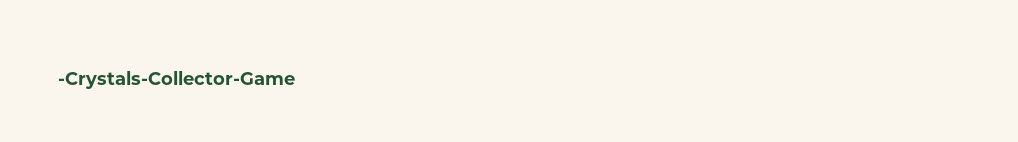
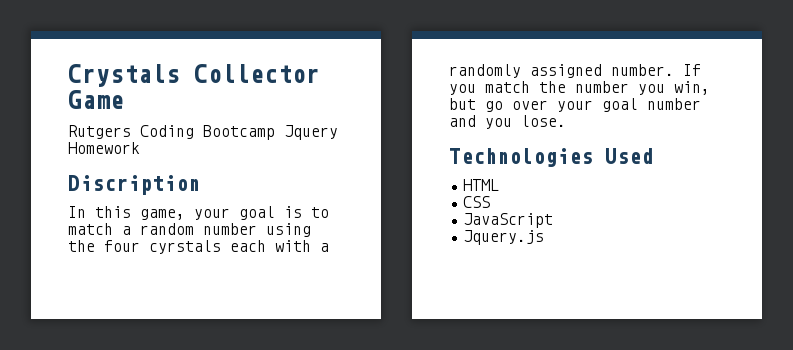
- -Crystals-Collector-Game
+ Crystals Collector Game
+ Rutgers Coding Bootcamp Jquery Homework
+ Discription
+ In this game, your goal is to match a random number using the four cyrstals each with a randomly assigned number. If you match the number you win, but go over your goal number and you lose.
+ Technologies Used
+ HTML
+ CSS
+ JavaScript
+ Jquery.js

